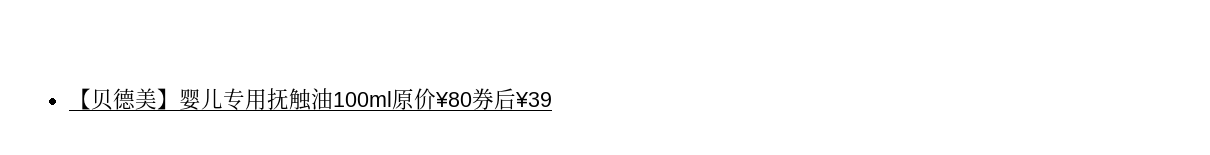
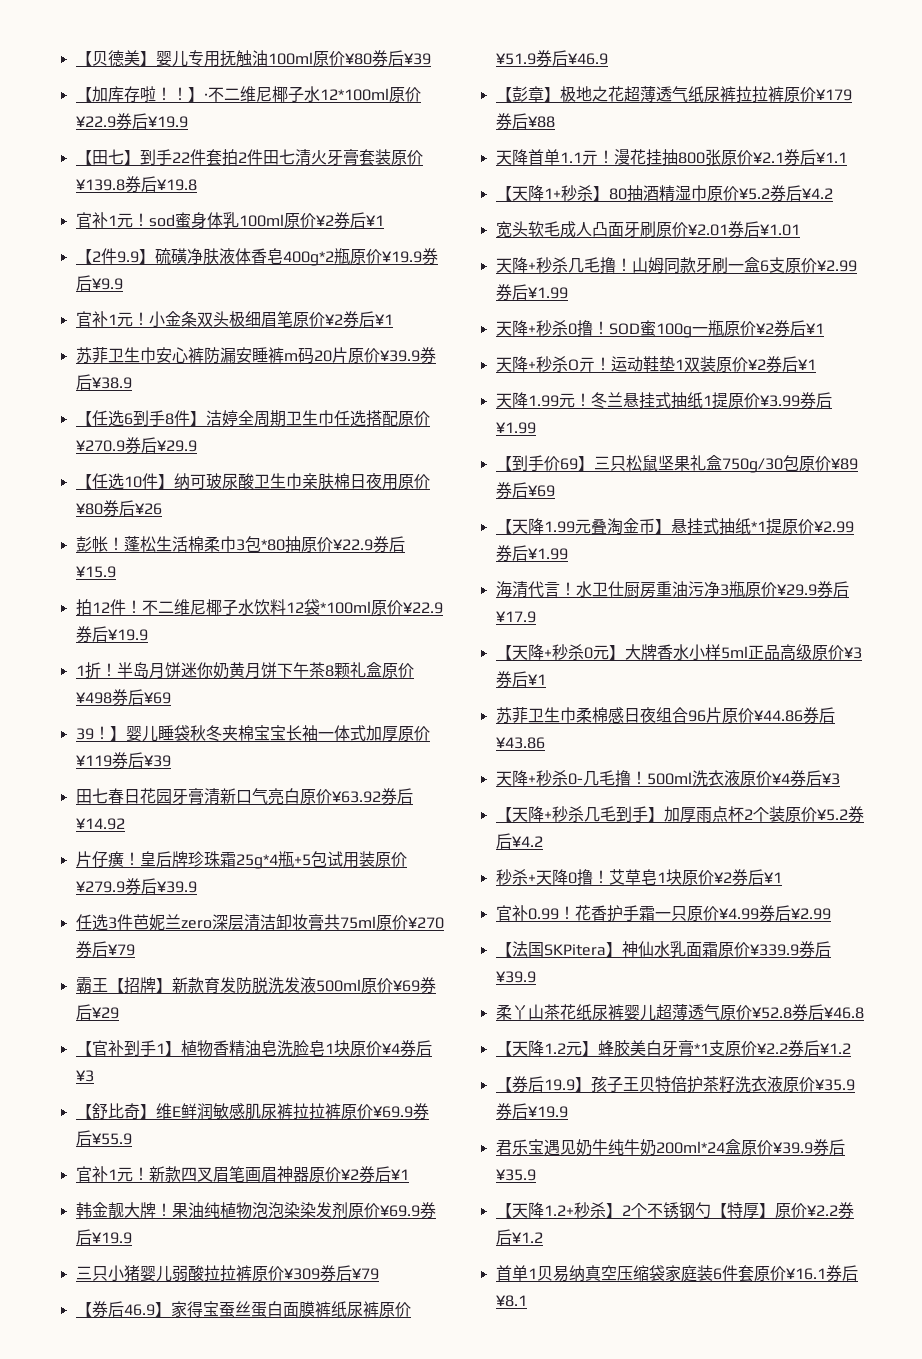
+ 【加库存啦！！】·不二维尼椰子水12*100ml原价¥22.9券后¥19.9
+ 【田七】到手22件套拍2件田七清火牙膏套装原价¥139.8券后¥19.8
+ 官补1元！sod蜜身体乳100ml原价¥2券后¥1
+ 【2件9.9】硫磺净肤液体香皂400g*2瓶原价¥19.9券后¥9.9
+ 官补1元！小金条双头极细眉笔原价¥2券后¥1
+ 苏菲卫生巾安心裤防漏安睡裤m码20片原价¥39.9券后¥38.9
+ 【任选6到手8件】洁婷全周期卫生巾任选搭配原价¥270.9券后¥29.9
+ 【任选10件】纳可玻尿酸卫生巾亲肤棉日夜用原价¥80券后¥26
+ 彭帐！蓬松生活棉柔巾3包*80抽原价¥22.9券后¥15.9
+ 拍12件！不二维尼椰子水饮料12袋*100ml原价¥22.9券后¥19.9
+ 1折！半岛月饼迷你奶黄月饼下午茶8颗礼盒原价¥498券后¥69
+ 39！】婴儿睡袋秋冬夹棉宝宝长袖一体式加厚原价¥119券后¥39
+ 田七春日花园牙膏清新口气亮白原价¥63.92券后¥14.92
+ 片仔癀！皇后牌珍珠霜25g*4瓶+5包试用装原价¥279.9券后¥39.9
+ 任选3件芭妮兰zero深层清洁卸妆膏共75ml原价¥270券后¥79
+ 霸王【招牌】新款育发防脱洗发液500ml原价¥69券后¥29
+ 【官补到手1】植物香精油皂洗脸皂1块原价¥4券后¥3
+ 【舒比奇】维E鲜润敏感肌尿裤拉拉裤原价¥69.9券后¥55.9
+ 官补1元！新款四叉眉笔画眉神器原价¥2券后¥1
+ 韩金靓大牌！果油纯植物泡泡染染发剂原价¥69.9券后¥19.9
+ 三只小猪婴儿弱酸拉拉裤原价¥309券后¥79
+ 【券后46.9】家得宝蚕丝蛋白面膜裤纸尿裤原价¥51.9券后¥46.9
+ 【彭章】极地之花超薄透气纸尿裤拉拉裤原价¥179券后¥88
+ 天降首单1.1亓！漫花挂抽800张原价¥2.1券后¥1.1
+ 【天降1+秒杀】80抽酒精湿巾原价¥5.2券后¥4.2
+ 宽头软毛成人凸面牙刷原价¥2.01券后¥1.01
+ 天降+秒杀几毛撸！山姆同款牙刷一盒6支原价¥2.99券后¥1.99
+ 天降+秒杀0撸！SOD蜜100g一瓶原价¥2券后¥1
+ 天降+秒杀O亓！运动鞋垫1双装原价¥2券后¥1
+ 天降1.99元！冬兰悬挂式抽纸1提原价¥3.99券后¥1.99
+ 【到手价69】三只松鼠坚果礼盒750g/30包原价¥89券后¥69
+ 【天降1.99元叠淘金币】悬挂式抽纸*1提原价¥2.99券后¥1.99
+ 海清代言！水卫仕厨房重油污净3瓶原价¥29.9券后¥17.9
+ 【天降+秒杀0元】大牌香水小样5ml正品高级原价¥3券后¥1
+ 苏菲卫生巾柔棉感日夜组合96片原价¥44.86券后¥43.86
+ 天降+秒杀0-几毛撸！500ml洗衣液原价¥4券后¥3
+ 【天降+秒杀几毛到手】加厚雨点杯2个装原价¥5.2券后¥4.2
+ 秒杀+天降0撸！艾草皂1块原价¥2券后¥1
+ 官补0.99！花香护手霜一只原价¥4.99券后¥2.99
+ 【法国SKPitera】神仙水乳面霜原价¥339.9券后¥39.9
+ 柔丫山茶花纸尿裤婴儿超薄透气原价¥52.8券后¥46.8
+ 【天降1.2元】蜂胶美白牙膏*1支原价¥2.2券后¥1.2
+ 【券后19.9】孩子王贝特倍护茶籽洗衣液原价¥35.9券后¥19.9
+ 君乐宝遇见奶牛纯牛奶200ml*24盒原价¥39.9券后¥35.9
+ 【天降1.2+秒杀】2个不锈钢勺【特厚】原价¥2.2券后¥1.2
+ 首单1贝易纳真空压缩袋家庭装6件套原价¥16.1券后¥8.1

